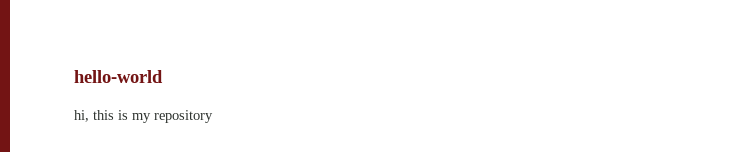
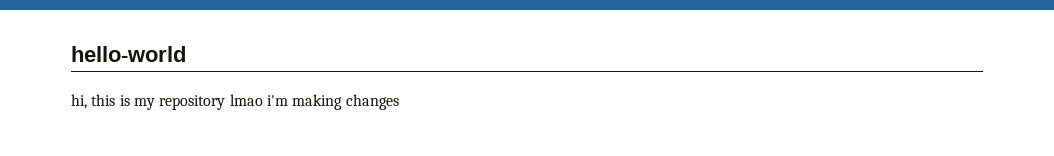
- hi, this is my repository
+ hi, this is my repository lmao i'm making changes

